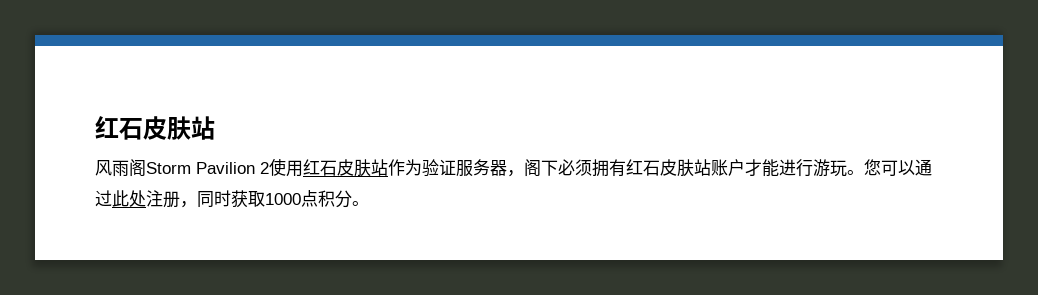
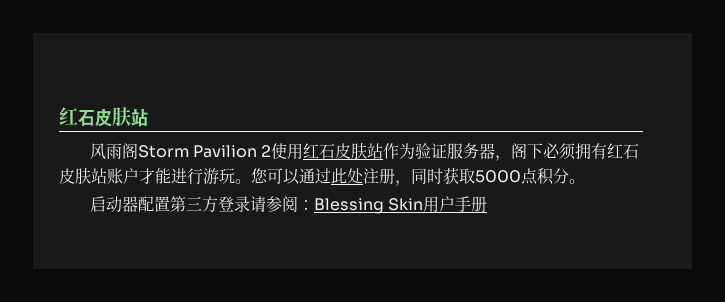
- 您可以通过此处注册，同时获取1000点积分。
+ 您可以通过此处注册，同时获取5000点积分。
+ 启动器配置第三方登录请参阅：Blessing Skin用户手册

